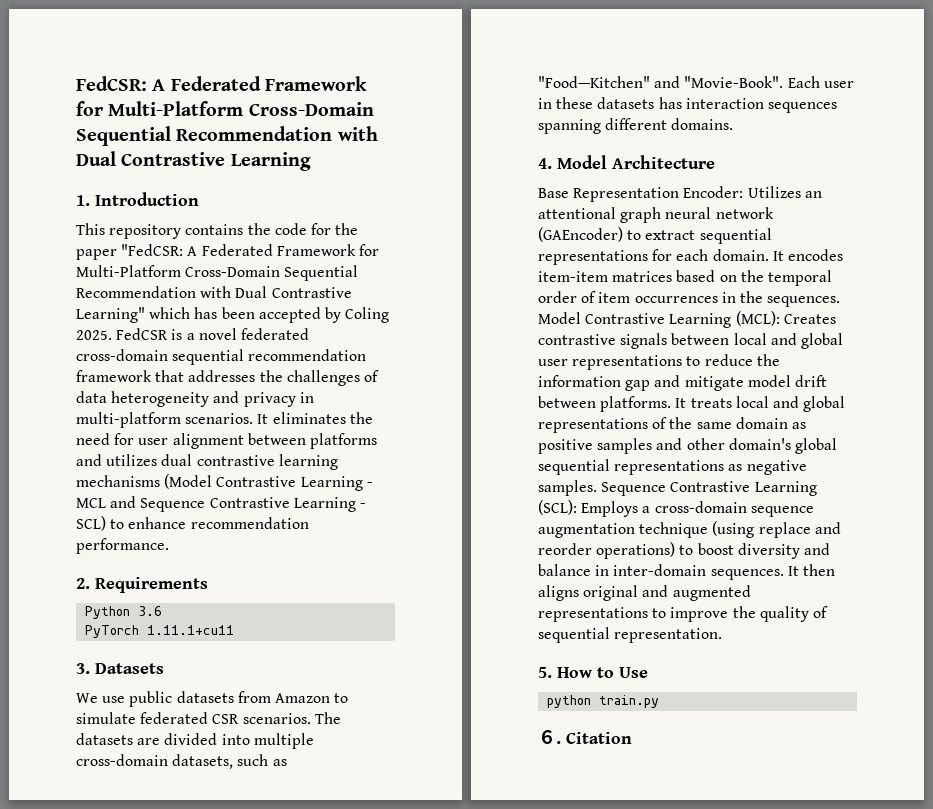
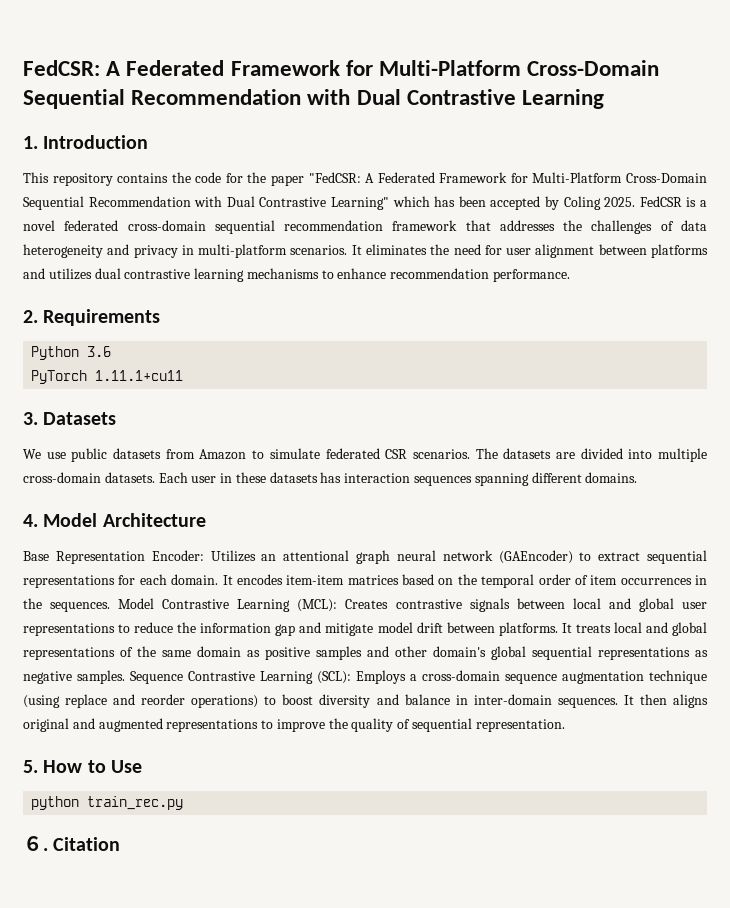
- It eliminates the need for user alignment between platforms and utilizes dual contrastive learning mechanisms (Model Contrastive Learning - MCL and Sequence Contrastive Learning - SCL) to enhance recommendation performance.
+ It eliminates the need for user alignment between platforms and utilizes dual contrastive learning mechanisms to enhance recommendation performance.
- The datasets are divided into multiple cross-domain datasets, such as "Food—Kitchen" and "Movie-Book".
+ The datasets are divided into multiple cross-domain datasets.
- python train.py
+ python train_rec.py

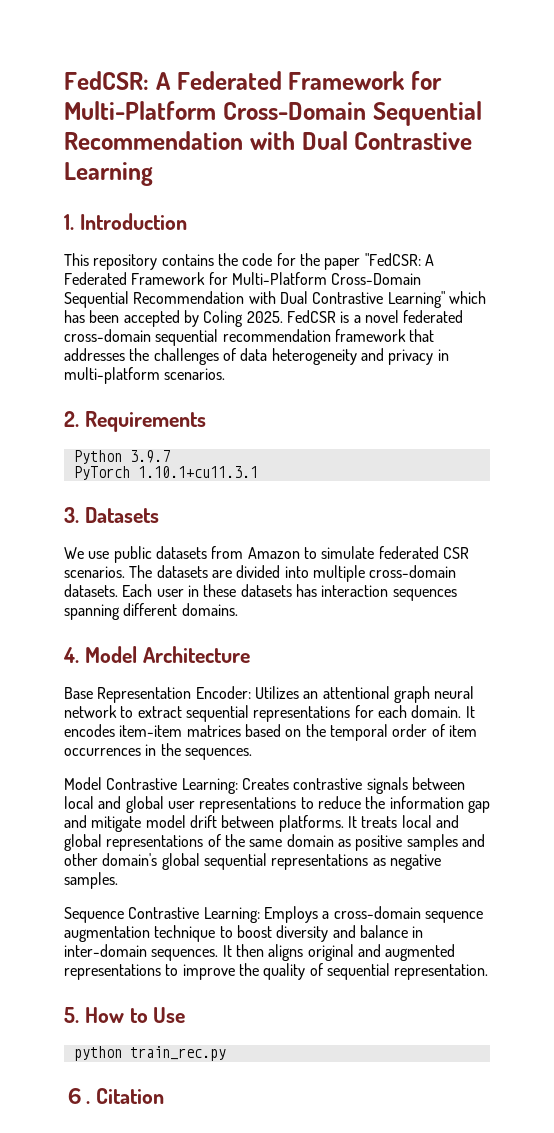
- It eliminates the need for user alignment between platforms and utilizes dual contrastive learning mechanisms to enhance recommendation performance.
- Python 3.6
+ Python 3.9.7
- PyTorch 1.11.1+cu11
+ PyTorch 1.10.1+cu11.3.1
- Base Representation Encoder: Utilizes an attentional graph neural network (GAEncoder) to extract sequential representations for each domain.
+ Base Representation Encoder: Utilizes an attentional graph neural network to extract sequential representations for each domain.
- It encodes item-item matrices based on the temporal order of item occurrences in the sequences. Model Contrastive Learning (MCL): Creates contrastive signals between local and global user representations to reduce the information gap and mitigate model drift between platforms.
+ It encodes item-item matrices based on the temporal order of item occurrences in the sequences.
+ Model Contrastive Learning: Creates contrastive signals between local and global user representations to reduce the information gap and mitigate model drift between platforms.
- It treats local and global representations of the same domain as positive samples and other domain's global sequential representations as negative samples. Sequence Contrastive Learning (SCL): Employs a cross-domain sequence augmentation technique (using replace and reorder operations) to boost diversity and balance in inter-domain sequences.
+ It treats local and global representations of the same domain as positive samples and other domain's global sequential representations as negative samples.
+ Sequence Contrastive Learning: Employs a cross-domain sequence augmentation technique to boost diversity and balance in inter-domain sequences.

